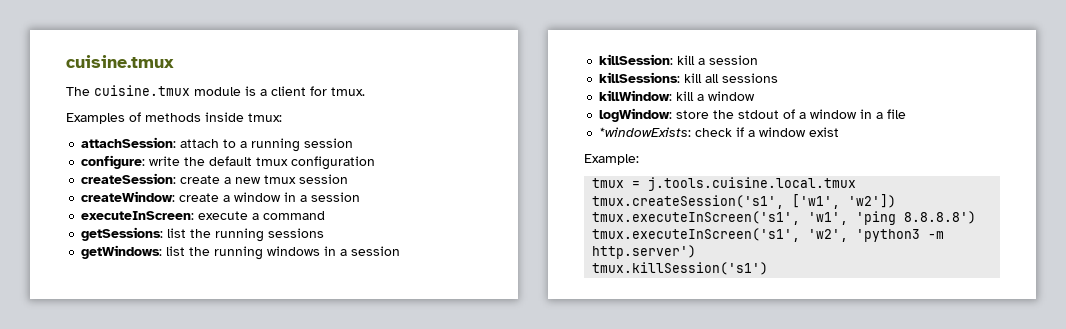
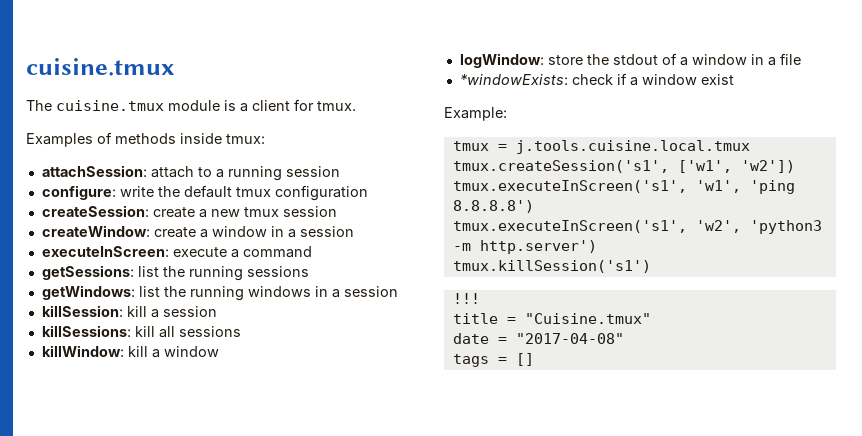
+ !!!
+ title = "Cuisine.tmux"
+ date = "2017-04-08"
+ tags = []

